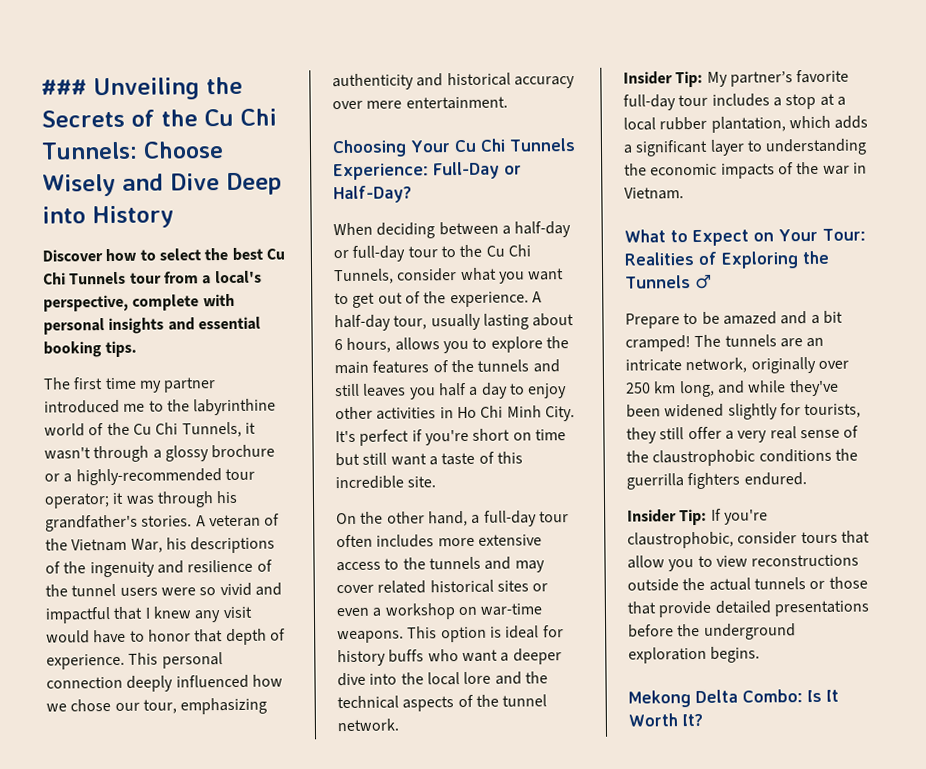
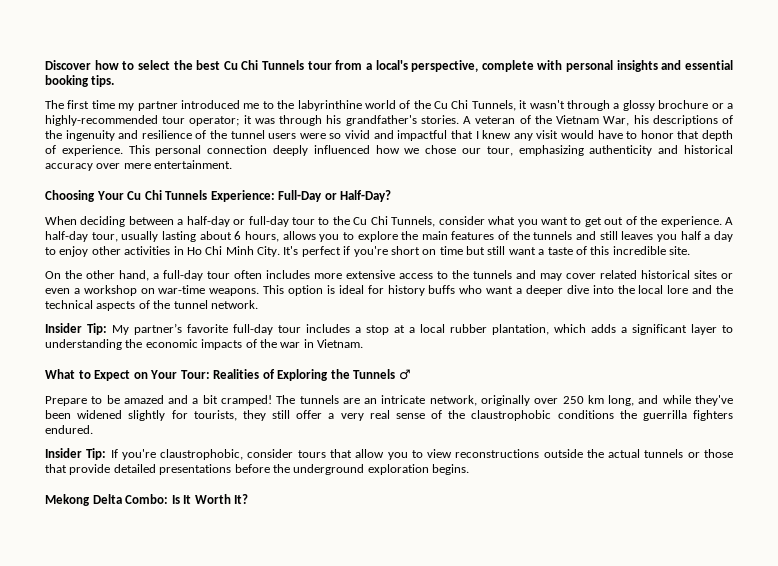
- ### Unveiling the Secrets of the Cu Chi Tunnels: Choose Wisely and Dive Deep into History

